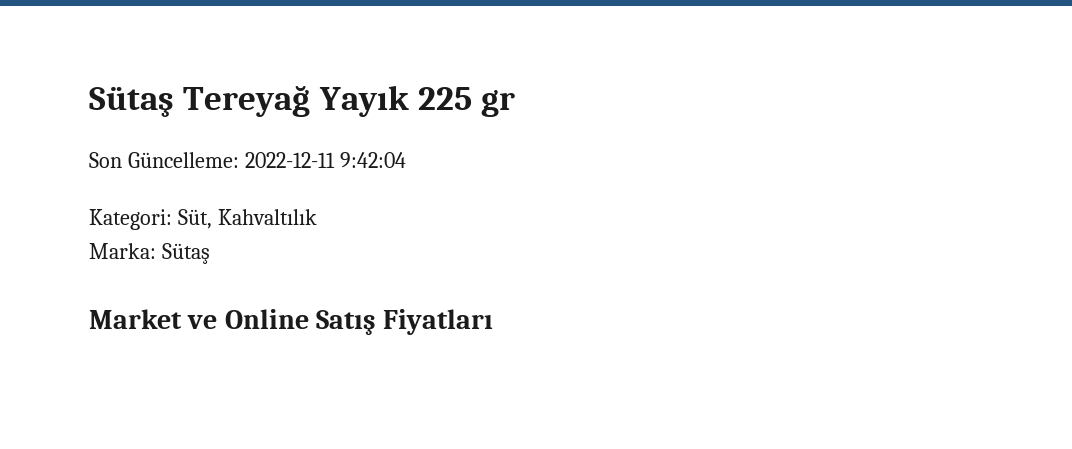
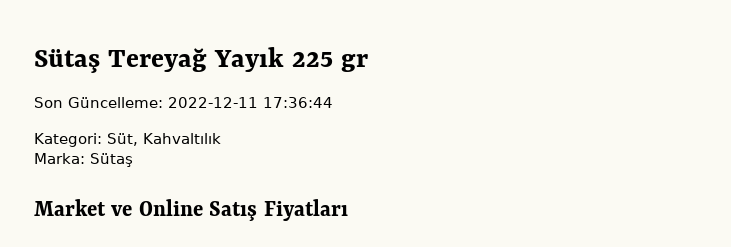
- Son Güncelleme: 2022-12-11 9:42:04
+ Son Güncelleme: 2022-12-11 17:36:44

